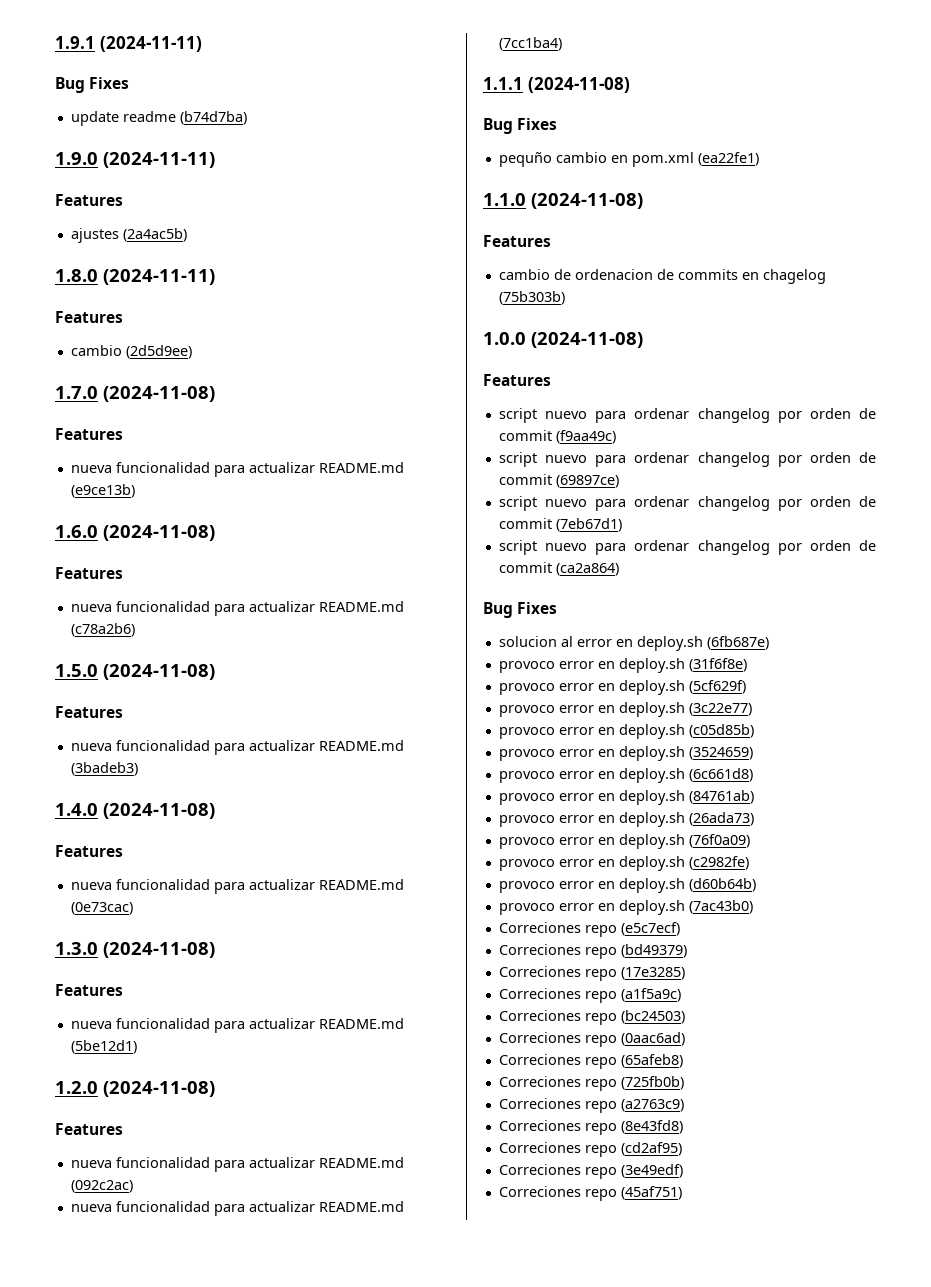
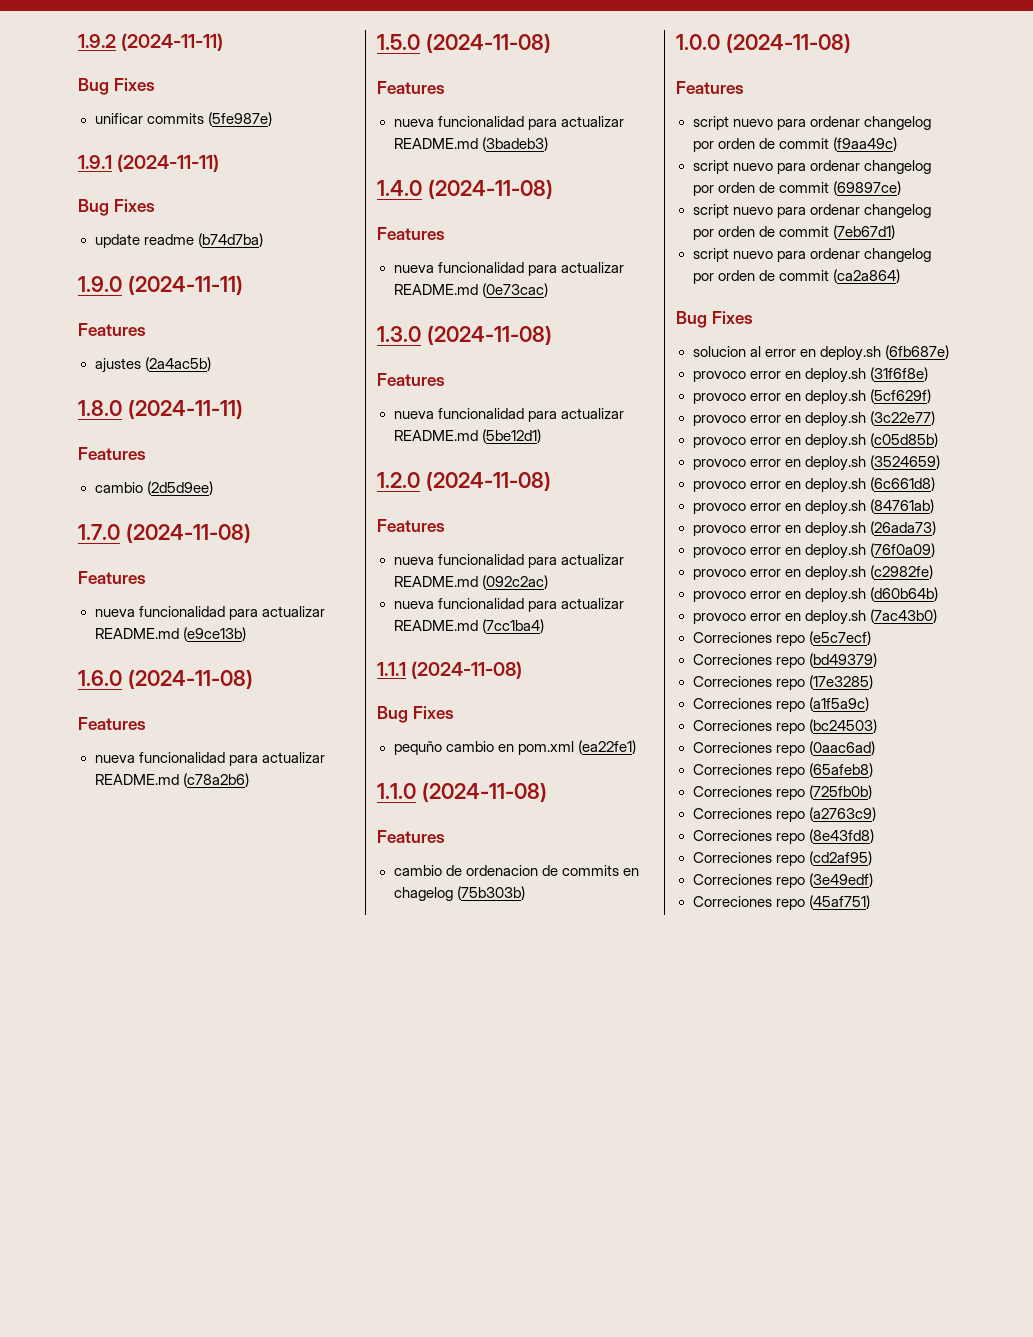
+ 1.9.2 (2024-11-11)
+ Bug Fixes
+ unificar commits (5fe987e)

